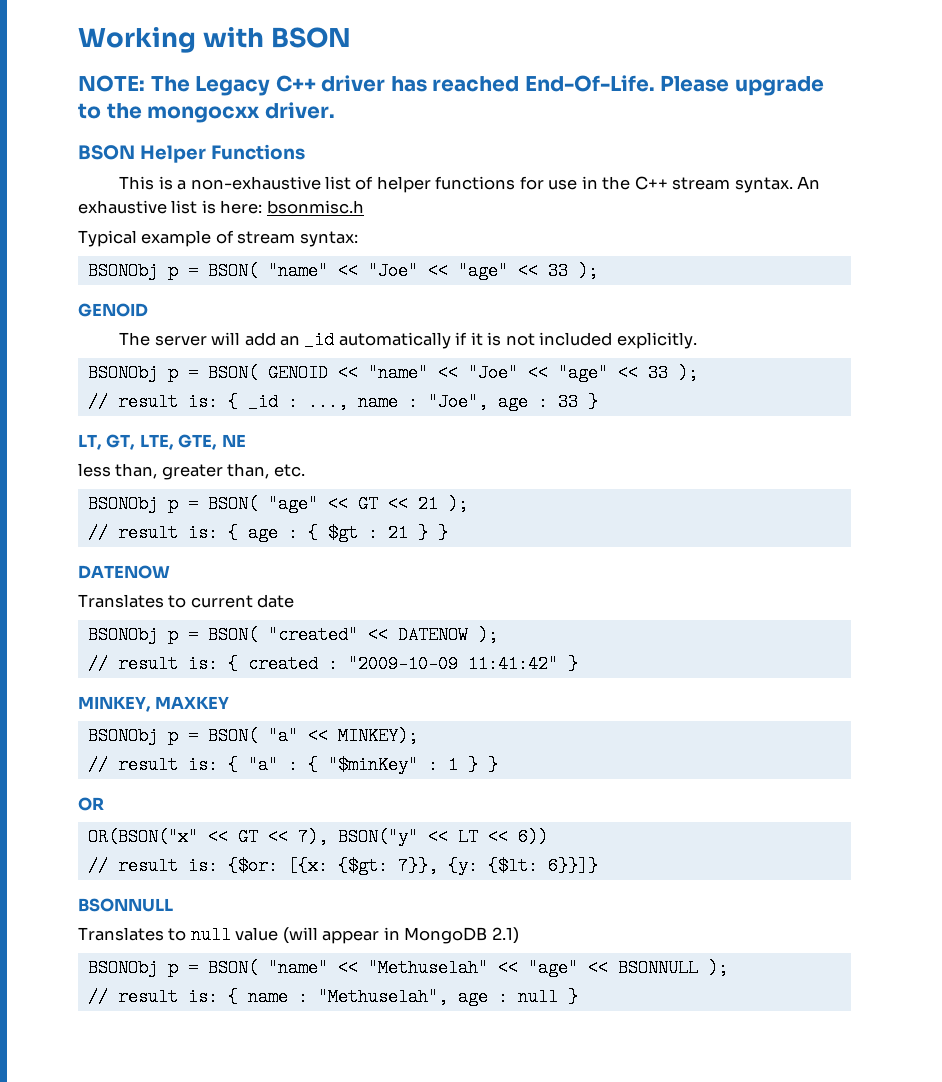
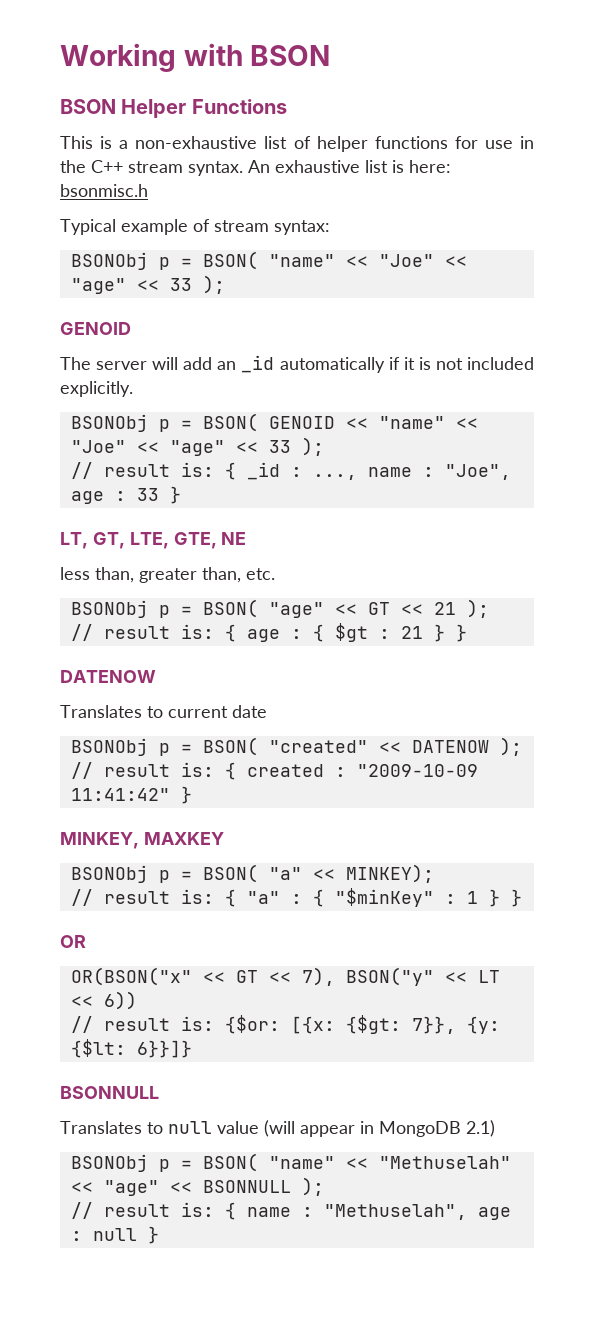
- NOTE: The Legacy C++ driver has reached End-Of-Life. Please upgrade to the mongocxx driver.

